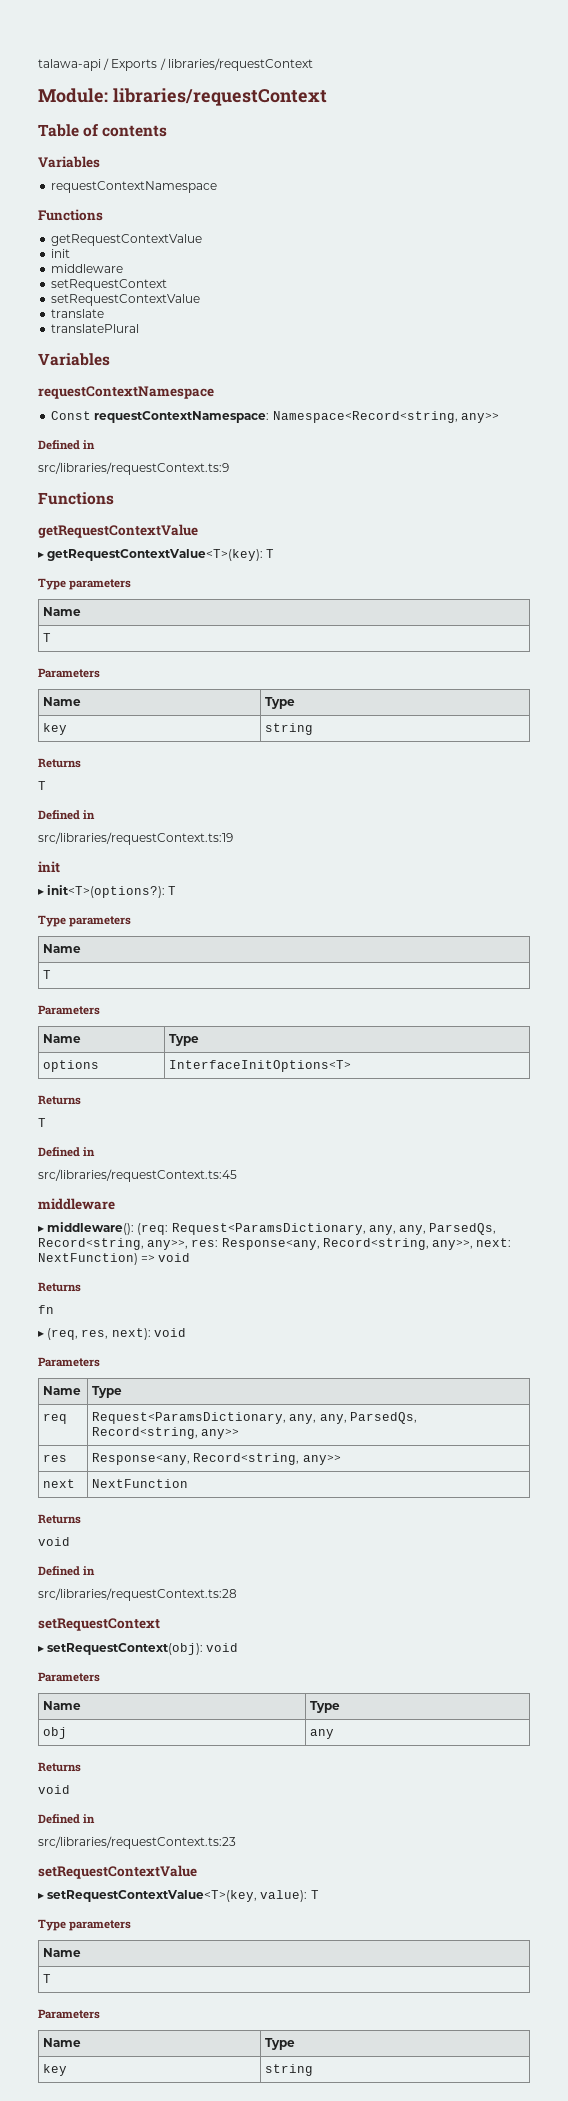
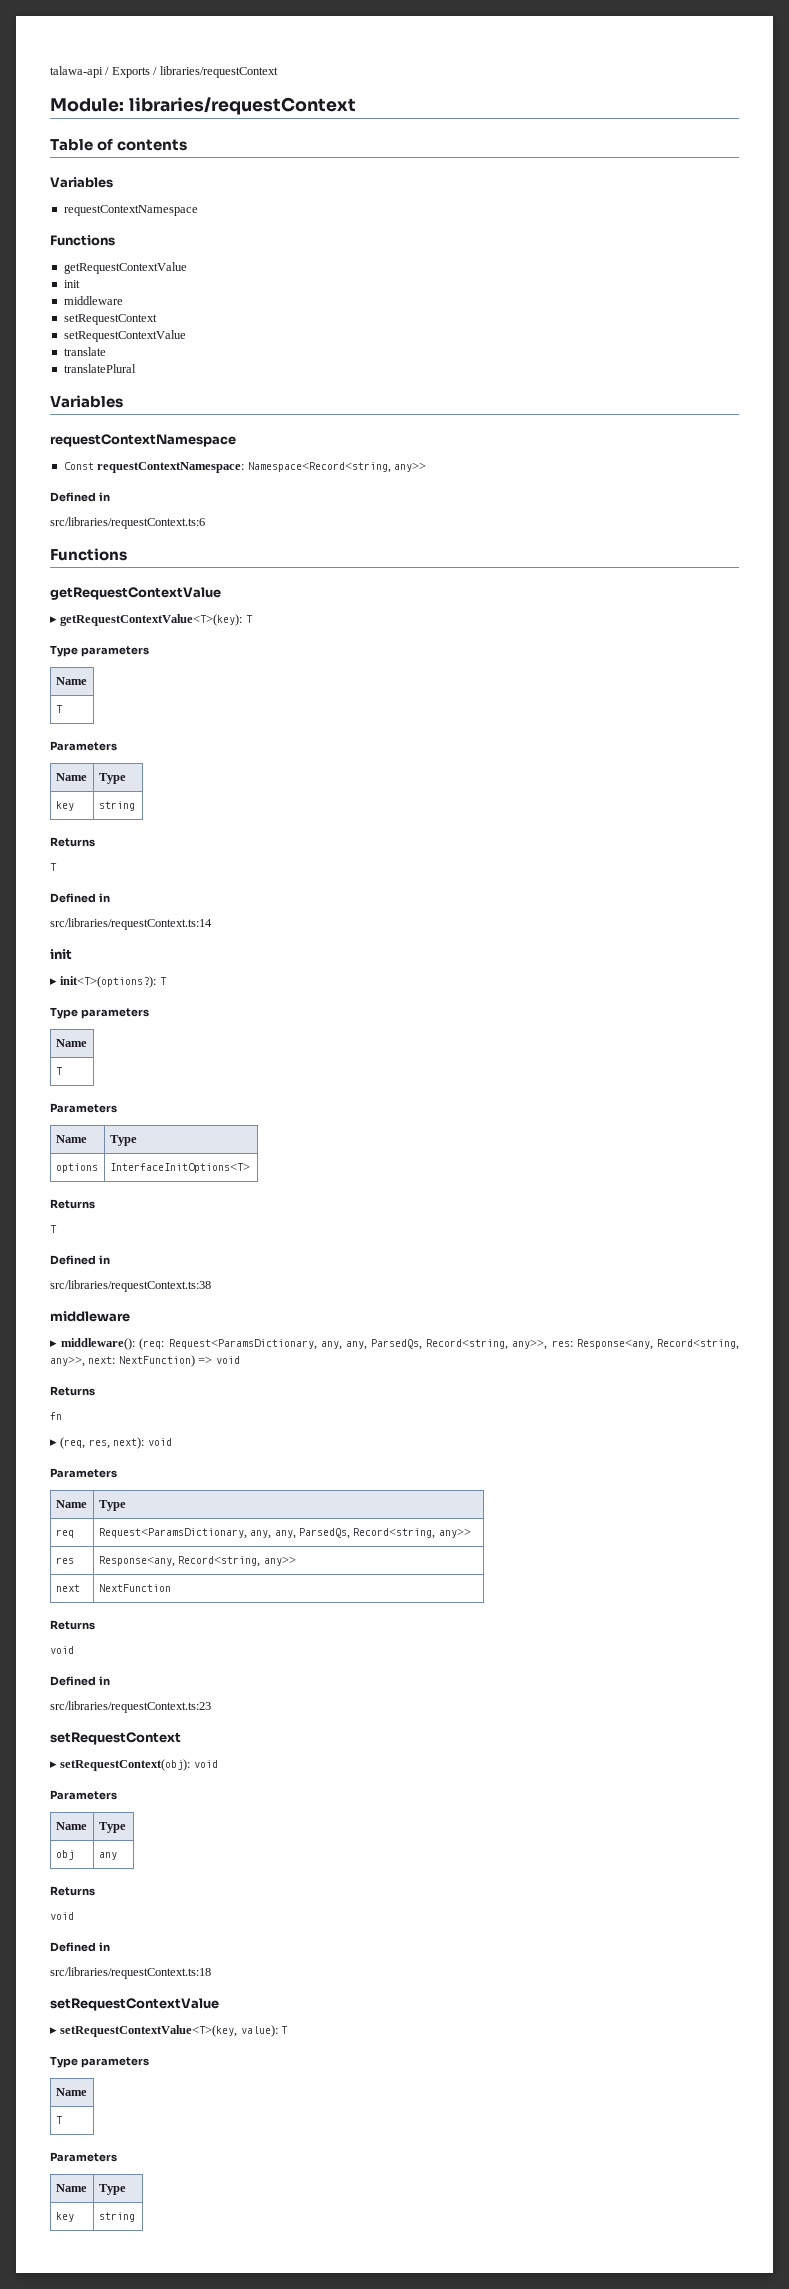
- src/libraries/requestContext.ts:9
+ src/libraries/requestContext.ts:6
- src/libraries/requestContext.ts:19
+ src/libraries/requestContext.ts:14
- src/libraries/requestContext.ts:45
+ src/libraries/requestContext.ts:38
- src/libraries/requestContext.ts:28
+ src/libraries/requestContext.ts:23
- src/libraries/requestContext.ts:23
+ src/libraries/requestContext.ts:18

